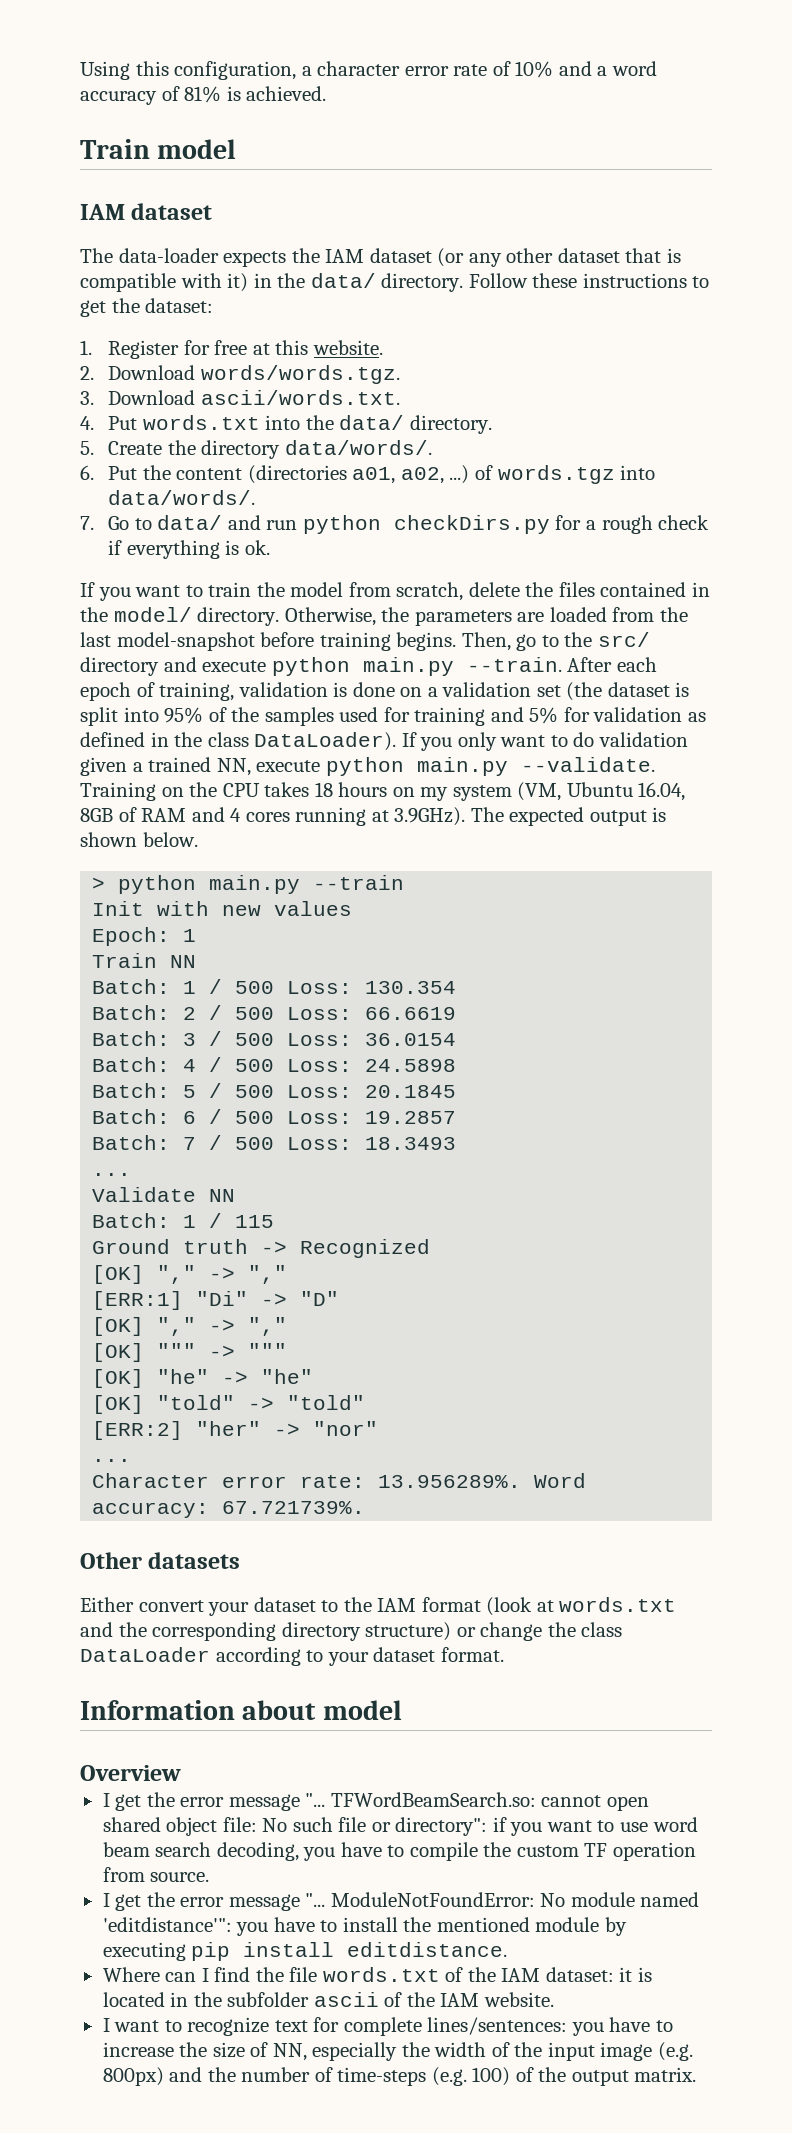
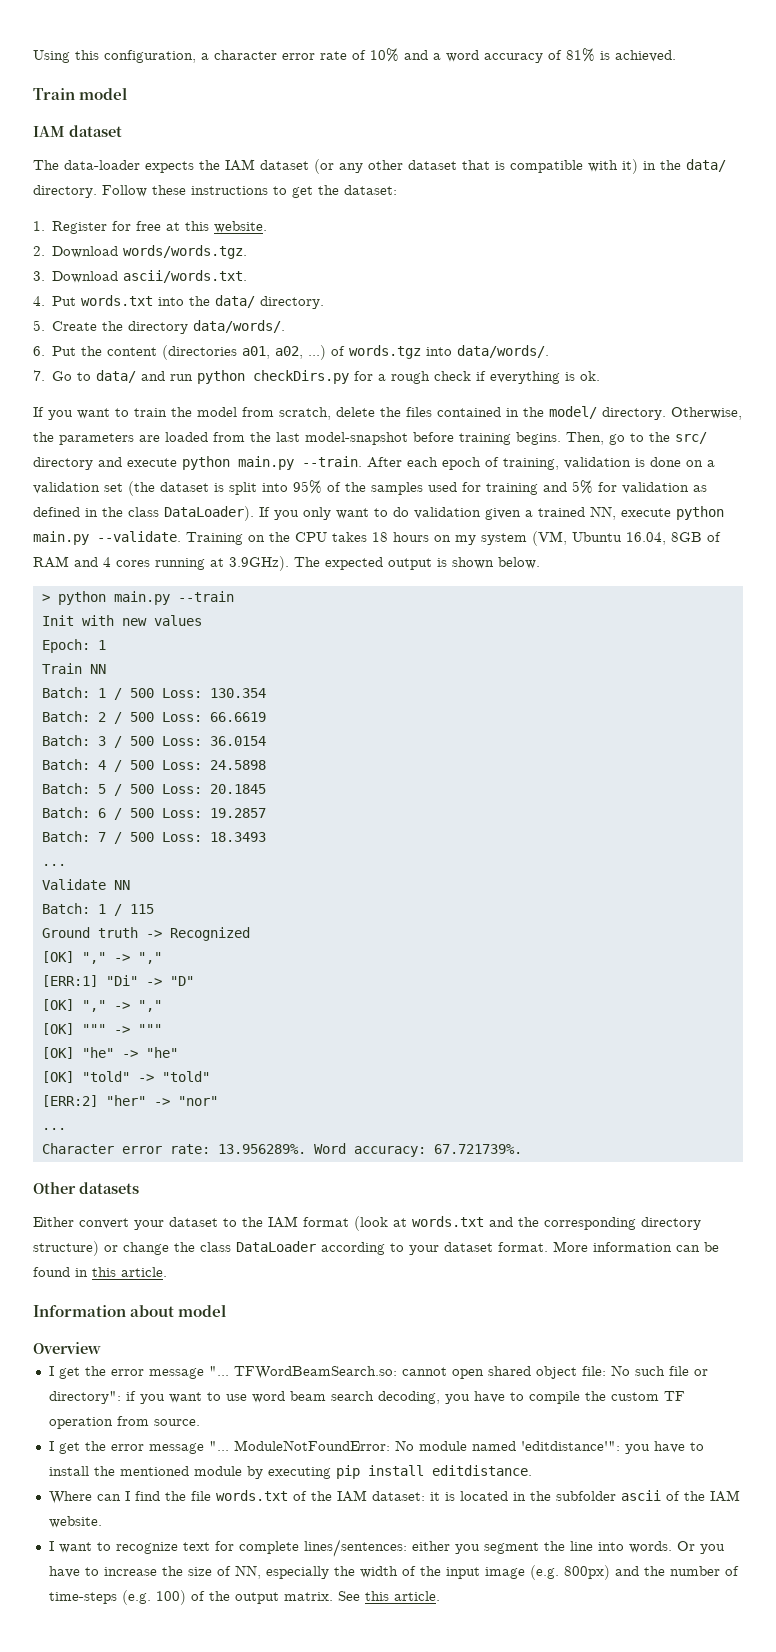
+ More information can be found in this article.
- I want to recognize text for complete lines/sentences: you have to increase the size of NN, especially the width of the input image (e.g. 800px) and the number of time-steps (e.g. 100) of the output matrix.
+ I want to recognize text for complete lines/sentences: either you segment the line into words. Or you have to increase the size of NN, especially the width of the input image (e.g. 800px) and the number of time-steps (e.g. 100) of the output matrix.
+ See this article.

